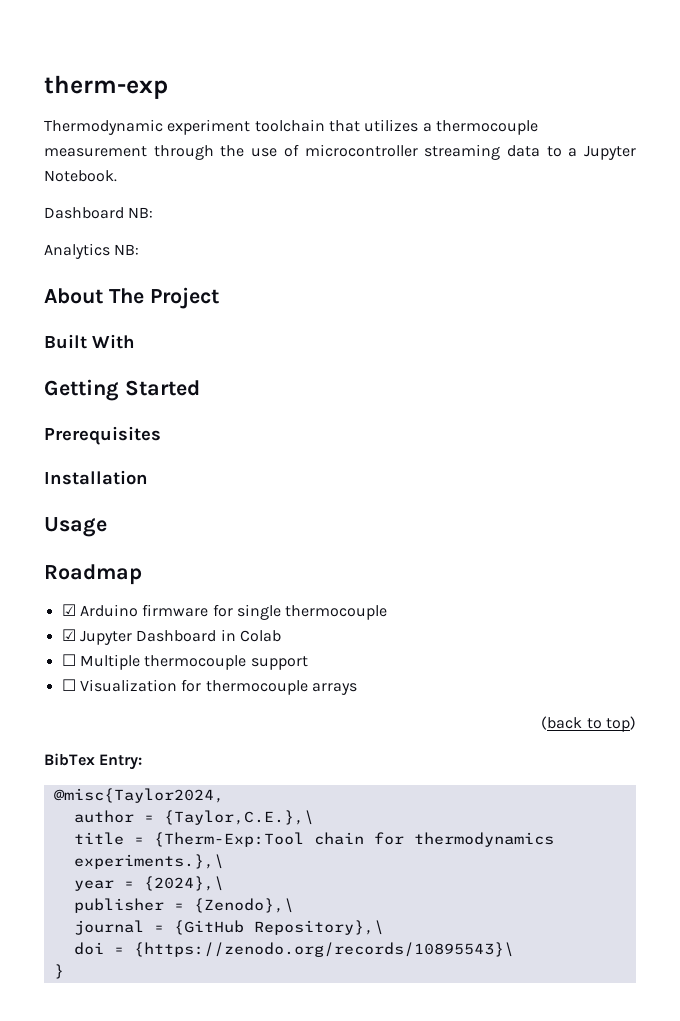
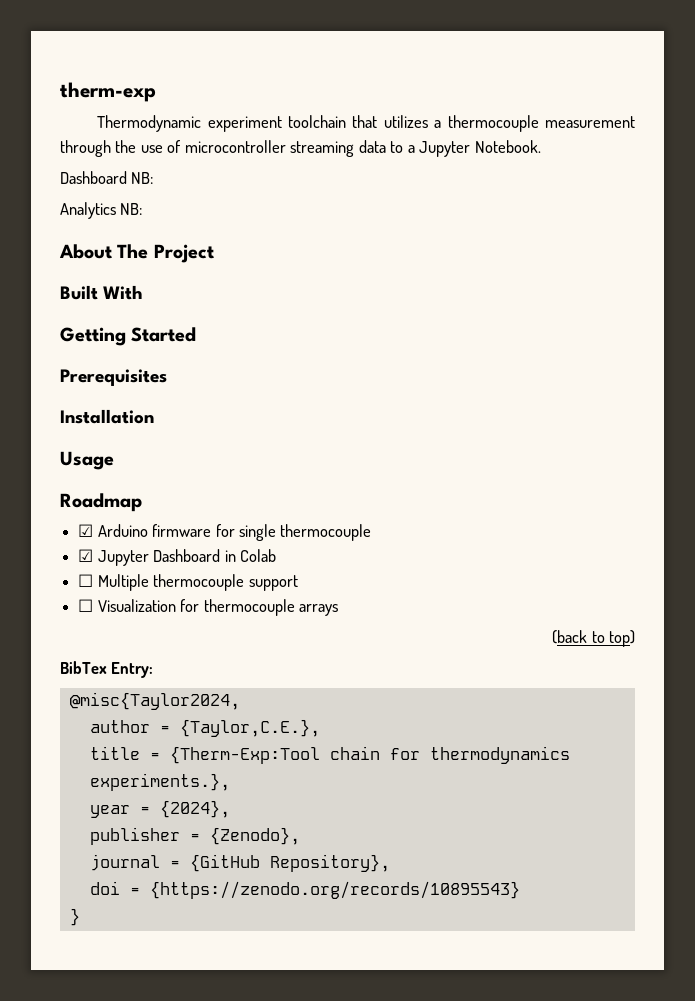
- author = {Taylor,C.E.},\
+ author = {Taylor,C.E.},
- title = {Therm-Exp:Tool chain for thermodynamics experiments.},\
+ title = {Therm-Exp:Tool chain for thermodynamics experiments.},
- year = {2024},\
+ year = {2024},
- publisher = {Zenodo},\
+ publisher = {Zenodo},
- journal = {GitHub Repository},\
+ journal = {GitHub Repository},
- doi = {https://zenodo.org/records/10895543}\
+ doi = {https://zenodo.org/records/10895543}

